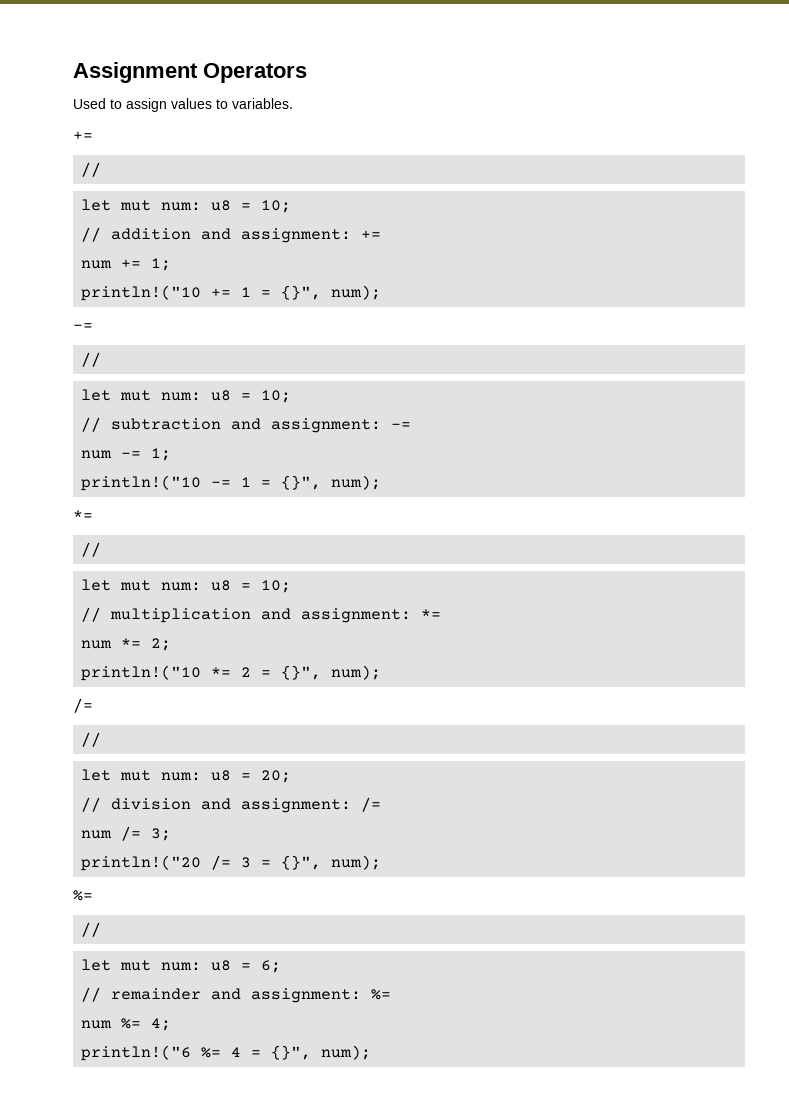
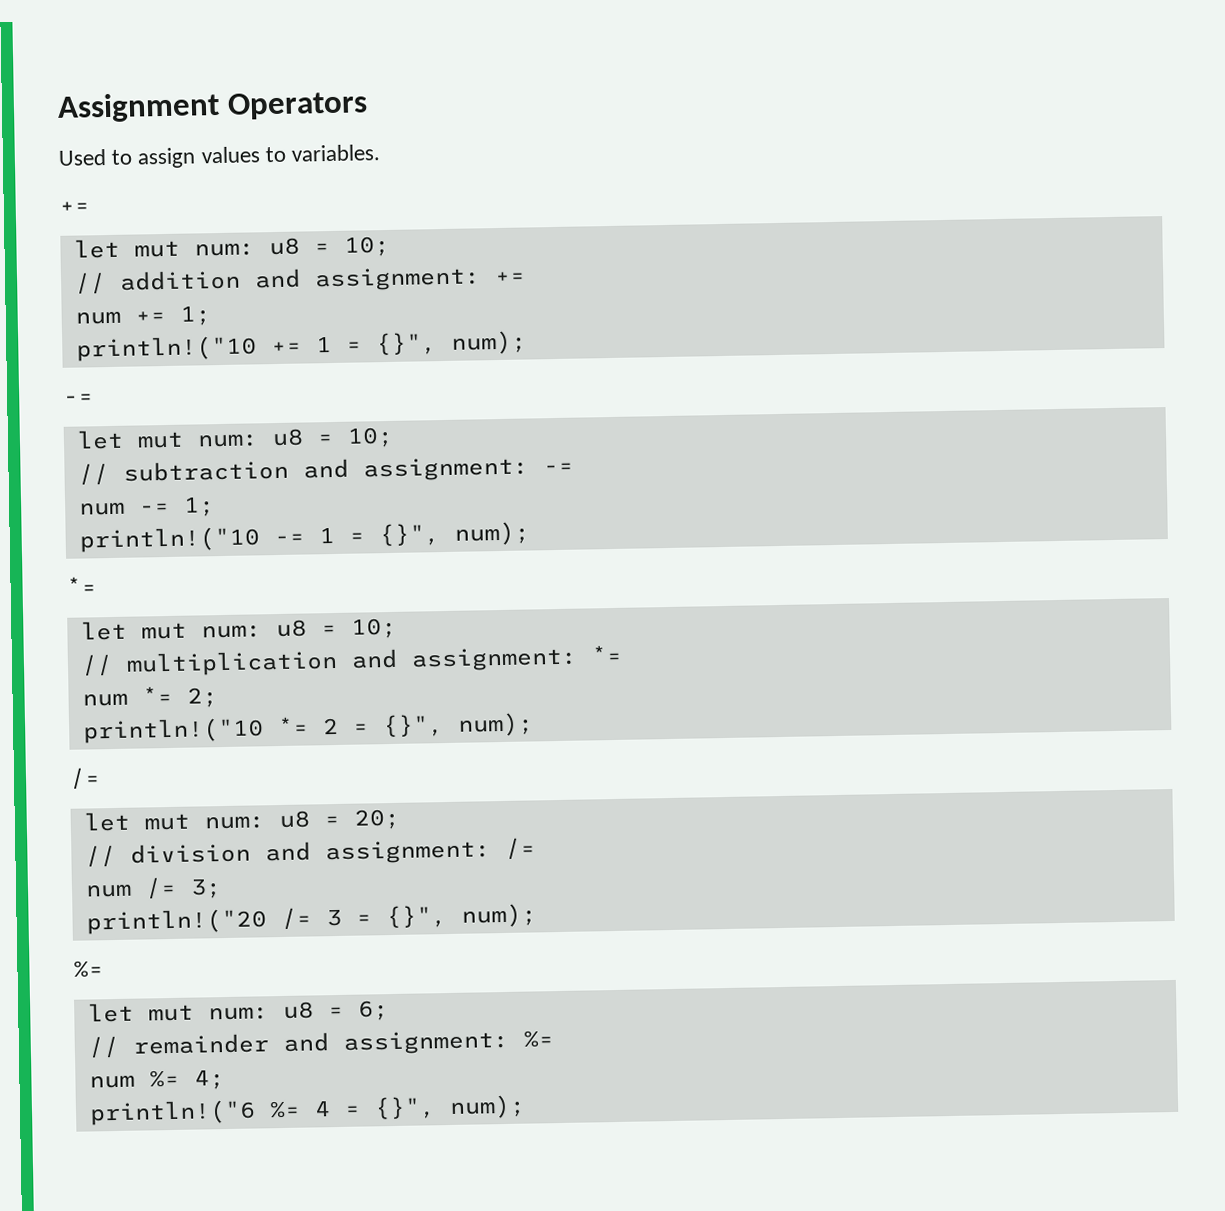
  Used to assign values to variables.
  +=
- //
  println!("10 += 1 = {}", num);
  -=
- //
  println!("10 -= 1 = {}", num);
  *=
- //
  println!("10 *= 2 = {}", num);
  /=
- //
  println!("20 /= 3 = {}", num);
  %=
- //

